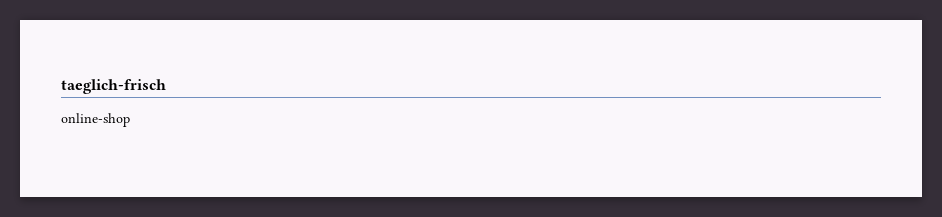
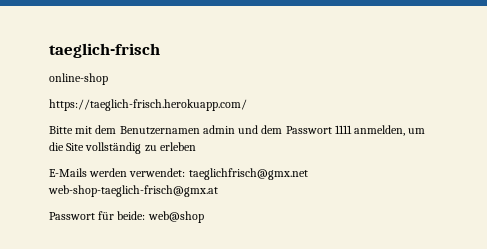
+ https://taeglich-frisch.herokuapp.com/
+ Bitte mit dem Benutzernamen admin und dem Passwort 1111 anmelden, um die Site vollständig zu erleben
+ E-Mails werden verwendet: taeglichfrisch@gmx.net web-shop-taeglich-frisch@gmx.at
+ Passwort für beide: web@shop

